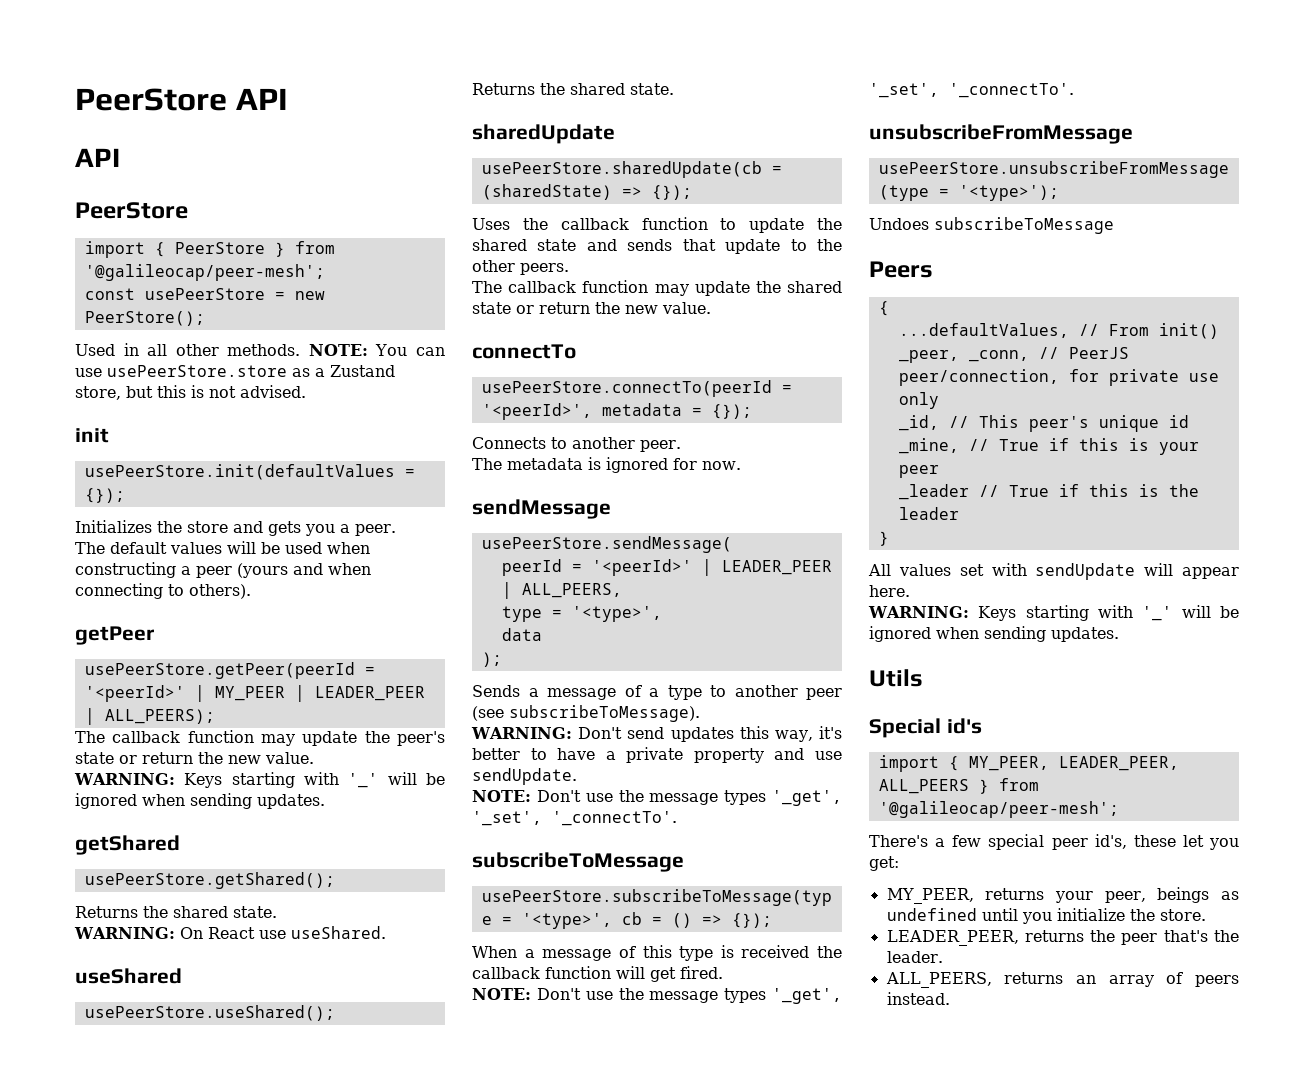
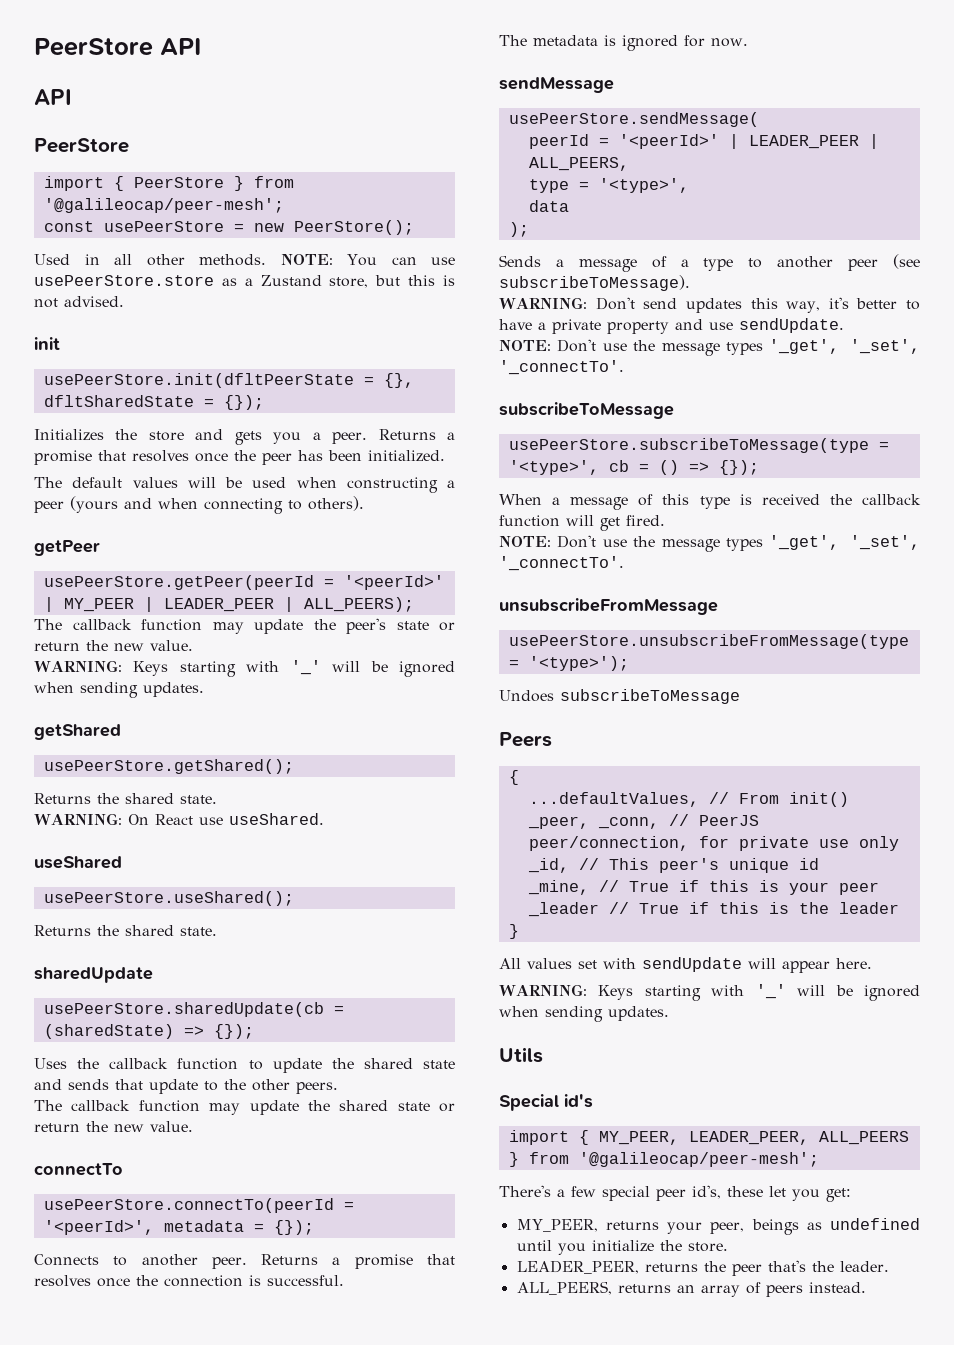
- usePeerStore.init(defaultValues = {});
+ usePeerStore.init(dfltPeerState = {}, dfltSharedState = {});
+ Returns a promise that resolves once the peer has been initialized.
+ Returns a promise that resolves once the connection is successful.

